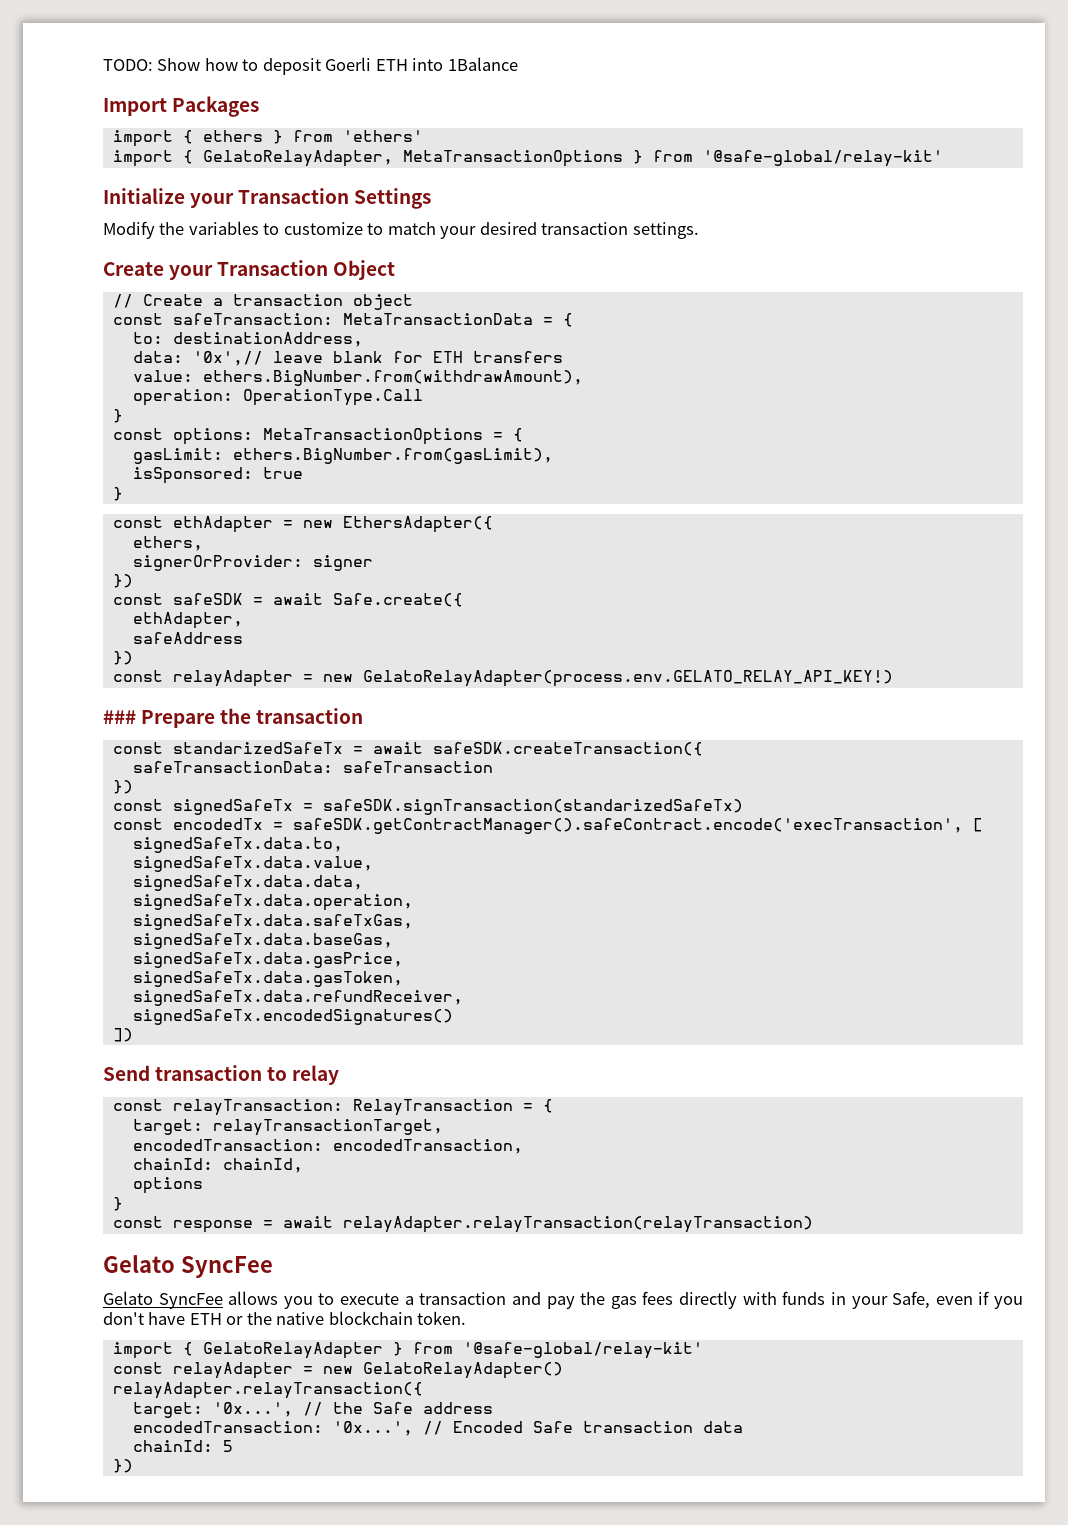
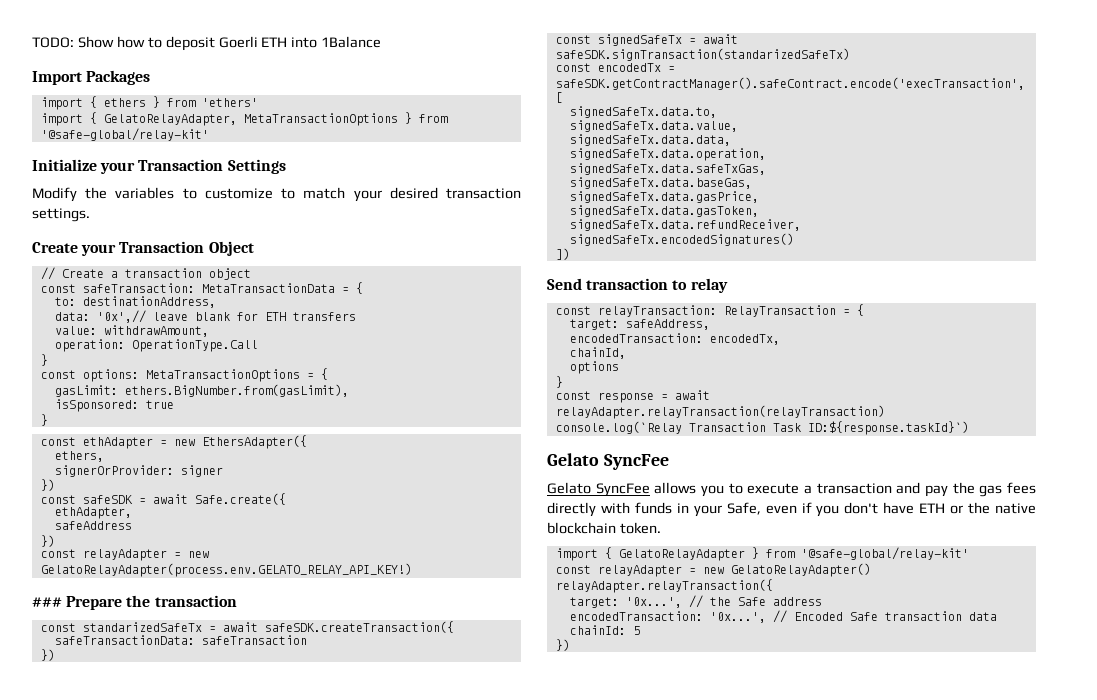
- value: ethers.BigNumber.from(withdrawAmount),
+ value: withdrawAmount,
- const signedSafeTx = safeSDK.signTransaction(standarizedSafeTx)
+ const signedSafeTx = await safeSDK.signTransaction(standarizedSafeTx)
- target: relayTransactionTarget,
- encodedTransaction: encodedTransaction,
- chainId: chainId,
+ target: safeAddress,
+ encodedTransaction: encodedTx,
+ chainId,
+ console.log(`Relay Transaction Task ID:${response.taskId}`)

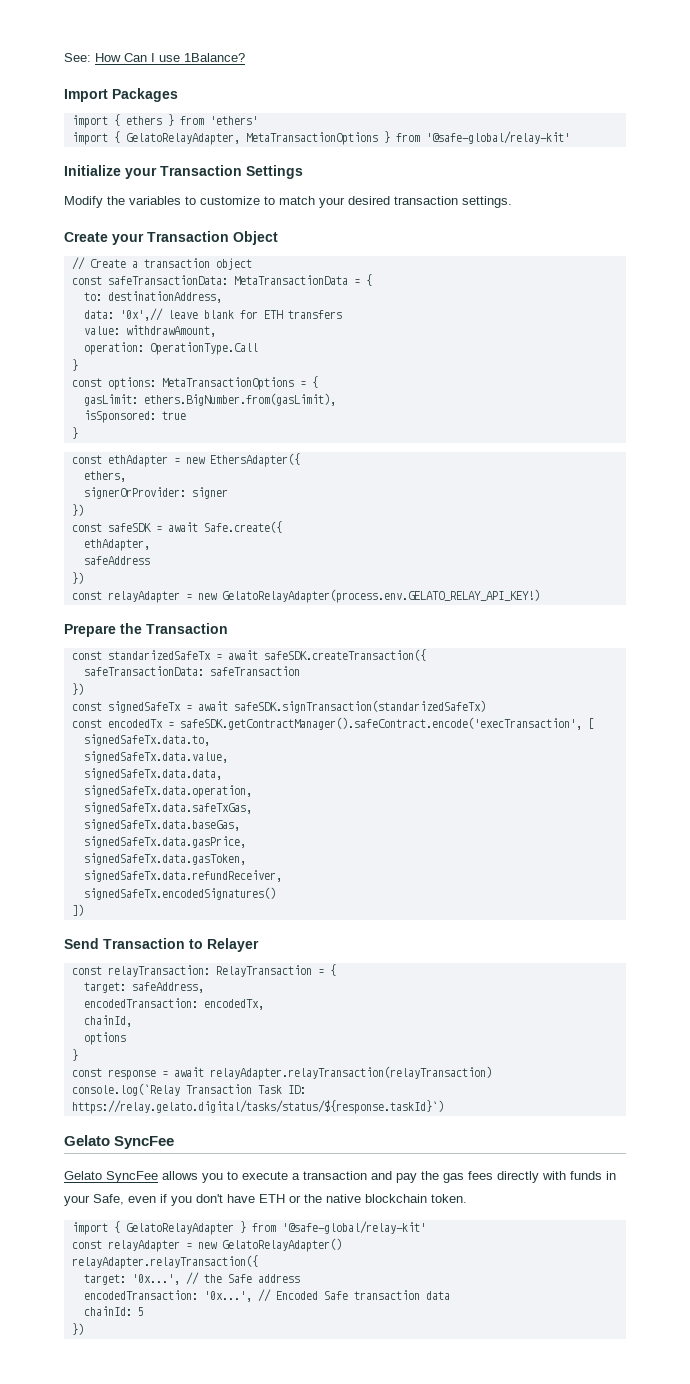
- TODO: Show how to deposit Goerli ETH into 1Balance
+ See: How Can I use 1Balance?
- const safeTransaction: MetaTransactionData = {
+ const safeTransactionData: MetaTransactionData = {
- ### Prepare the transaction
+ Prepare the Transaction
- Send transaction to relay
+ Send Transaction to Relayer
- console.log(`Relay Transaction Task ID:${response.taskId}`)
+ console.log(`Relay Transaction Task ID: https://relay.gelato.digital/tasks/status/${response.taskId}`)

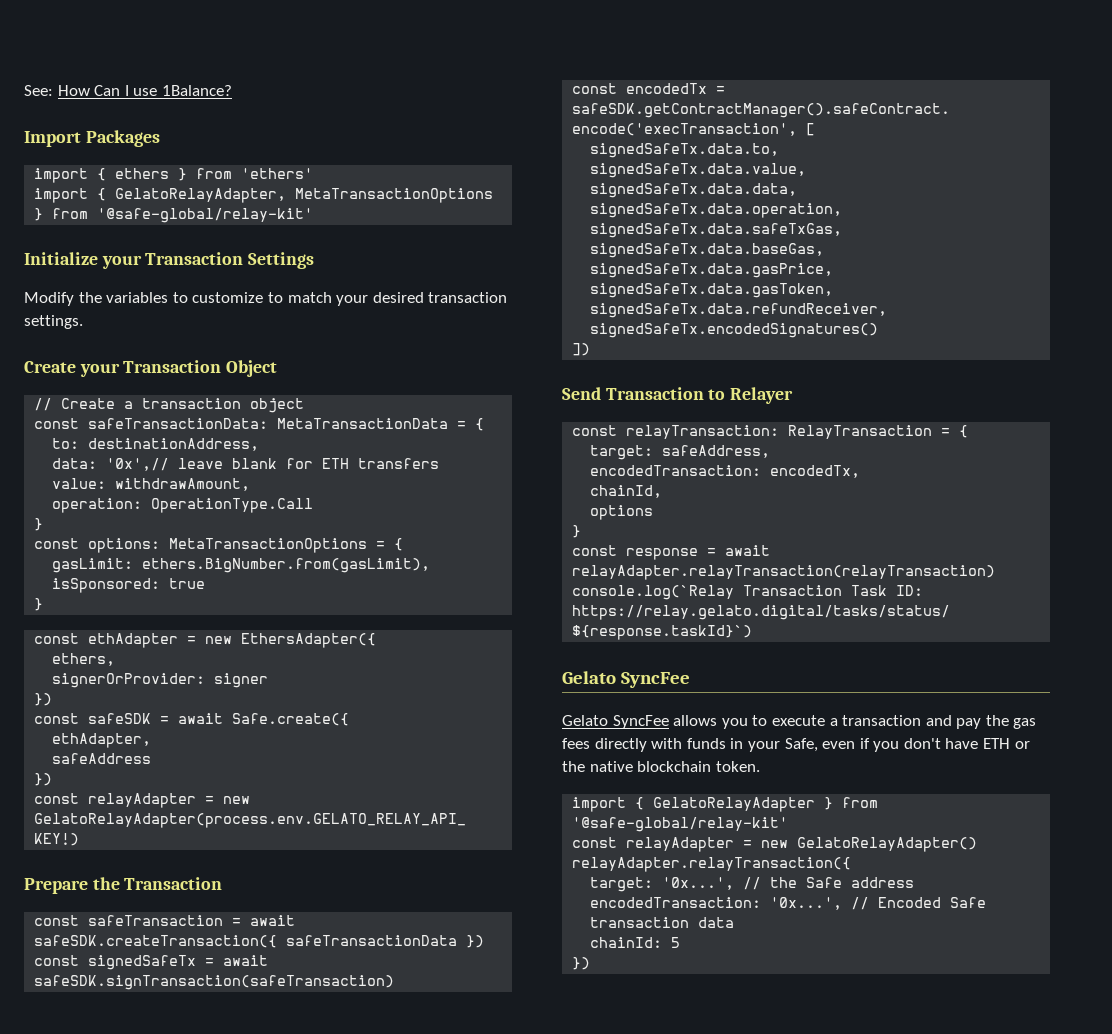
- const standarizedSafeTx = await safeSDK.createTransaction({
- safeTransactionData: safeTransaction
- })
+ const safeTransaction = await safeSDK.createTransaction({ safeTransactionData })
- const signedSafeTx = await safeSDK.signTransaction(standarizedSafeTx)
+ const signedSafeTx = await safeSDK.signTransaction(safeTransaction)

